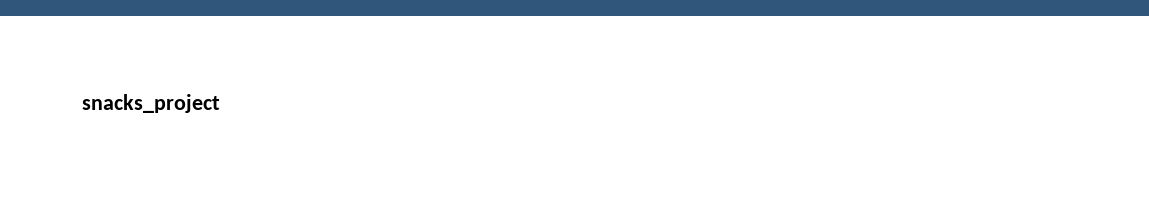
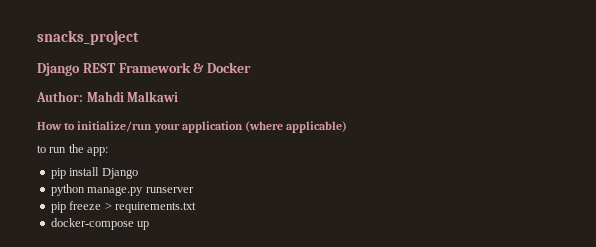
+ Django REST Framework & Docker
+ Author: Mahdi Malkawi
+ How to initialize/run your application (where applicable)
+ to run the app:
+ pip install Django
+ python manage.py runserver
+ pip freeze > requirements.txt
+ docker-compose up

